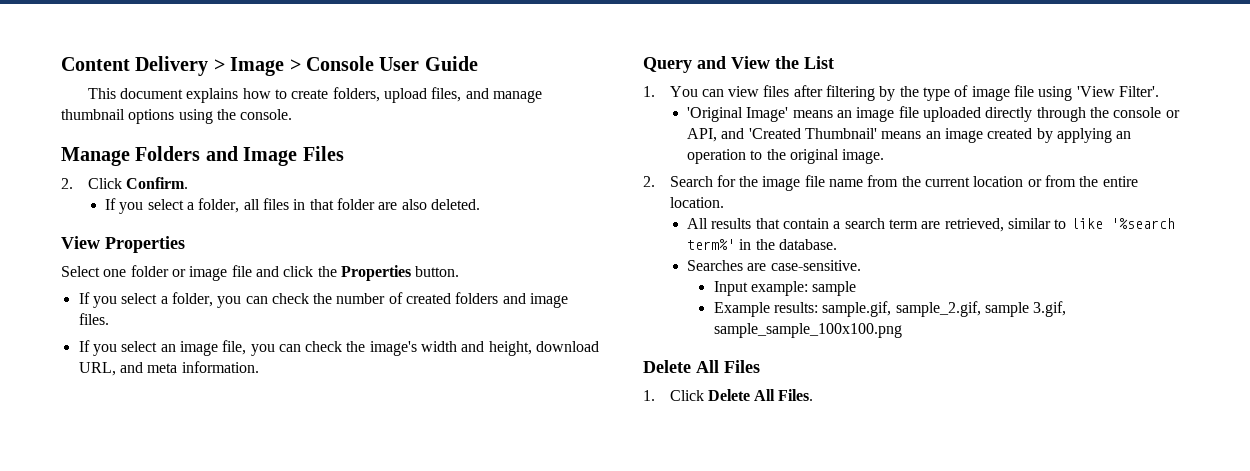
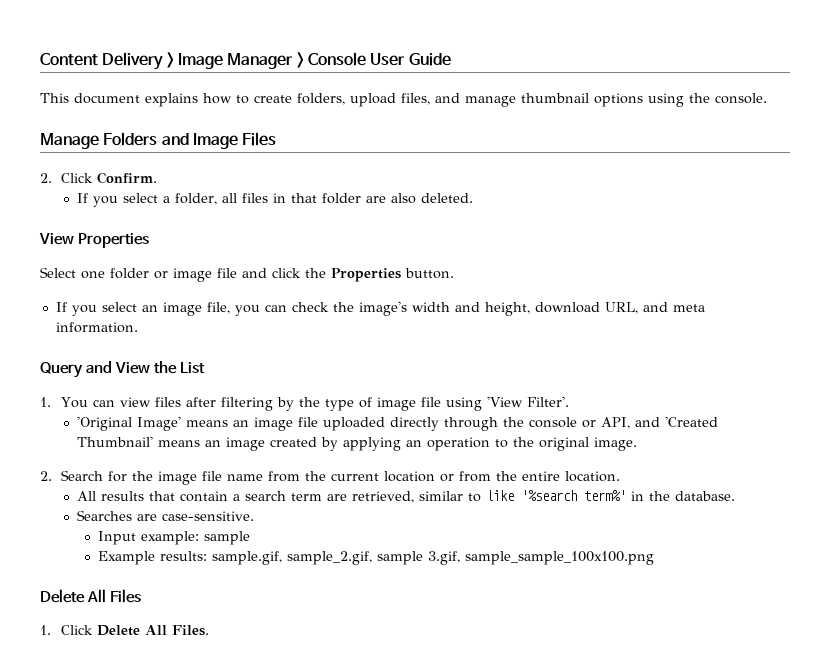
- Content Delivery > Image > Console User Guide
+ Content Delivery > Image Manager > Console User Guide
- If you select a folder, you can check the number of created folders and image files.

